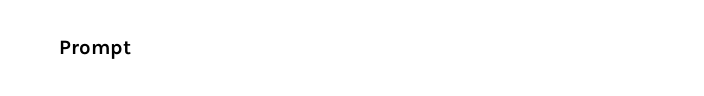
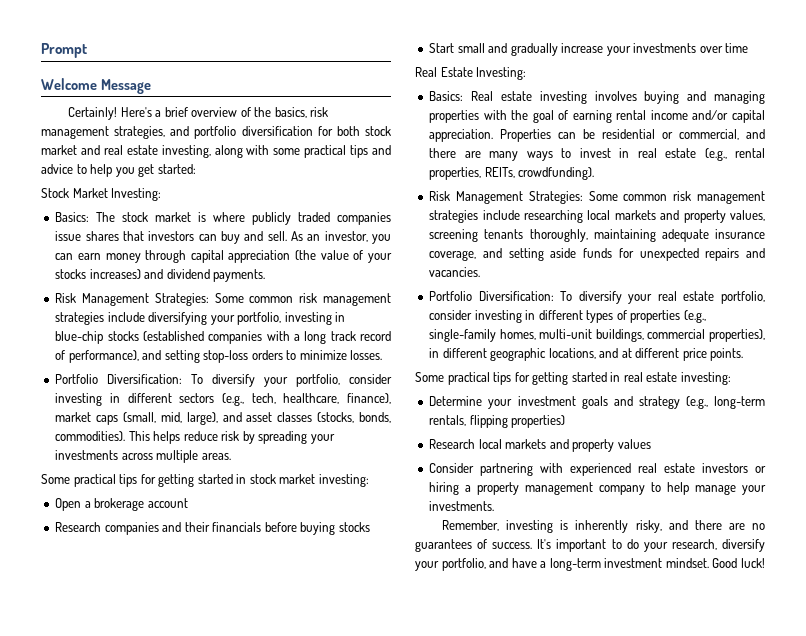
+ Welcome Message
+ Certainly! Here's a brief overview of the basics, risk management strategies, and portfolio diversification for both stock market and real estate investing, along with some practical tips and advice to help you get started:
+ Stock Market Investing:
+ Basics: The stock market is where publicly traded companies issue shares that investors can buy and sell. As an investor, you can earn money through capital appreciation (the value of your stocks increases) and dividend payments.
+ Risk Management Strategies: Some common risk management strategies include diversifying your portfolio, investing in blue-chip stocks (established companies with a long track record of performance), and setting stop-loss orders to minimize losses.
+ Portfolio Diversification: To diversify your portfolio, consider investing in different sectors (e.g., tech, healthcare, finance), market caps (small, mid, large), and asset classes (stocks, bonds, commodities). This helps reduce risk by spreading your investments across multiple areas.
+ Some practical tips for getting started in stock market investing:
+ Open a brokerage account
+ Research companies and their financials before buying stocks
+ Start small and gradually increase your investments over time
+ Real Estate Investing:
+ Basics: Real estate investing involves buying and managing properties with the goal of earning rental income and/or capital appreciation. Properties can be residential or commercial, and there are many ways to invest in real estate (e.g., rental properties, REITs, crowdfunding).
+ Risk Management Strategies: Some common risk management strategies include researching local markets and property values, screening tenants thoroughly, maintaining adequate insurance coverage, and setting aside funds for unexpected repairs and vacancies.
+ Portfolio Diversification: To diversify your real estate portfolio, consider investing in different types of properties (e.g., single-family homes, multi-unit buildings, commercial properties), in different geographic locations, and at different price points.
+ Some practical tips for getting started in real estate investing:
+ Determine your investment goals and strategy (e.g., long-term rentals, flipping properties)
+ Research local markets and property values
+ Consider partnering with experienced real estate investors or hiring a property management company to help manage your investments.
+ Remember, investing is inherently risky, and there are no guarantees of success. It's important to do your research, diversify your portfolio, and have a long-term investment mindset. Good luck!

